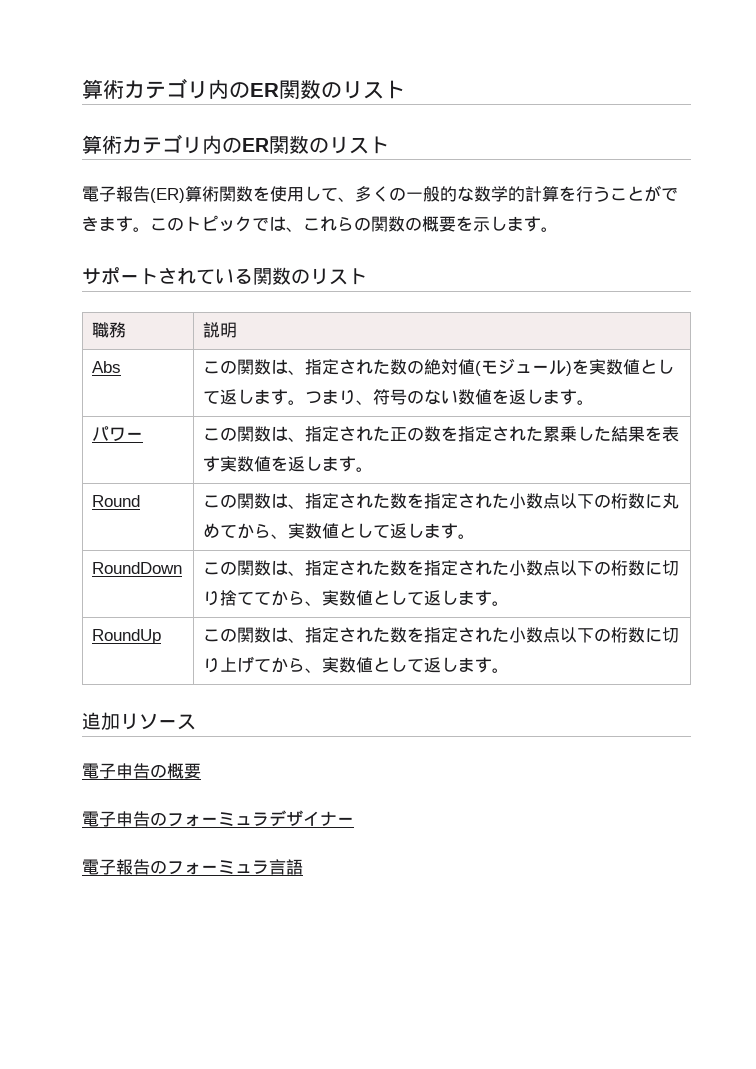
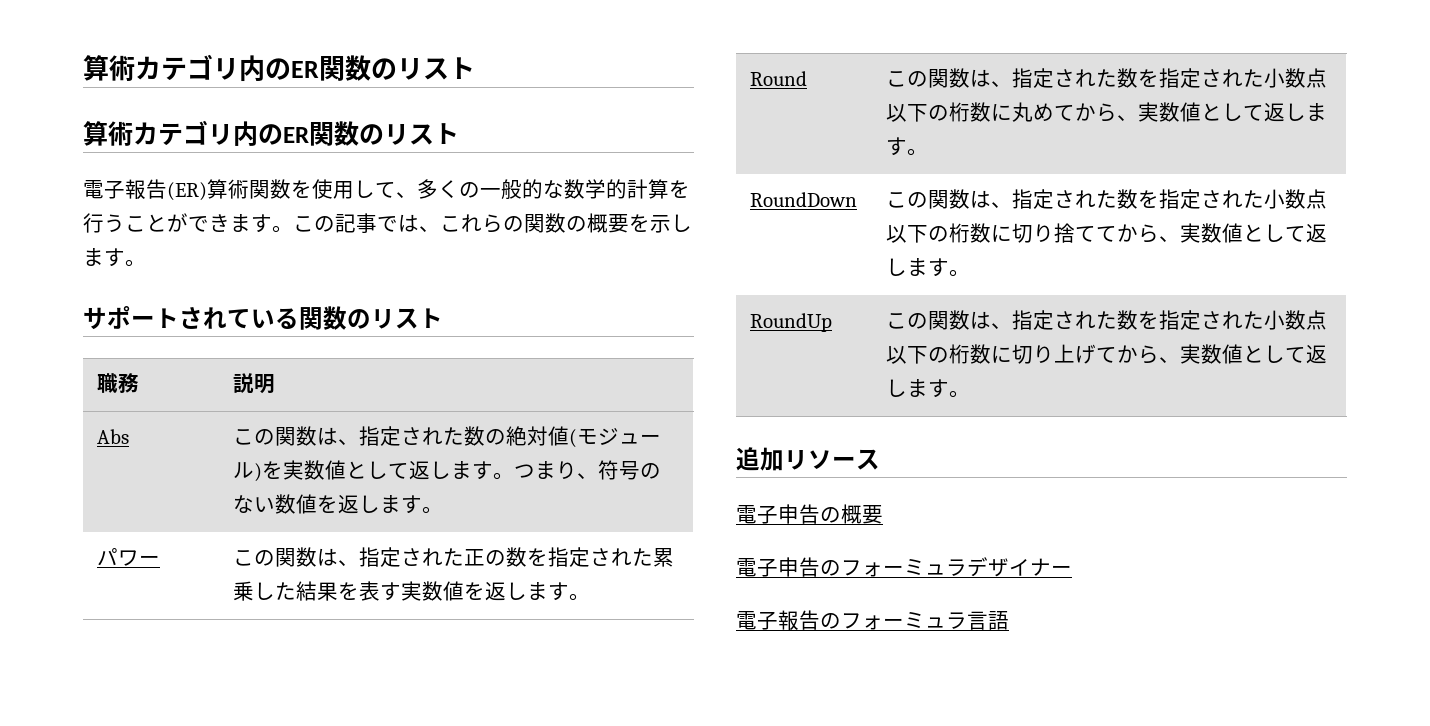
- このトピックでは、これらの関数の概要を示します。
+ この記事では、これらの関数の概要を示します。

